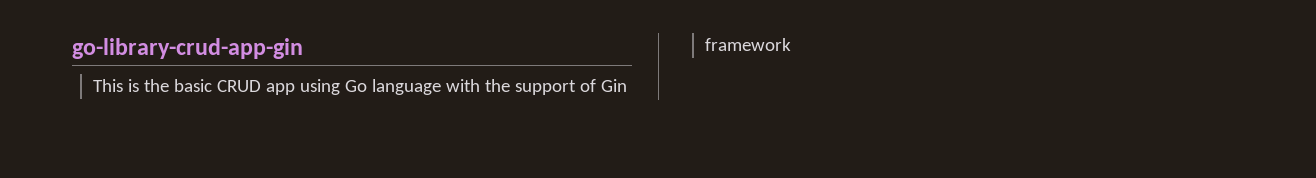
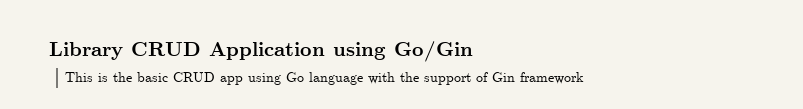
- go-library-crud-app-gin
+ Library CRUD Application using Go/Gin

